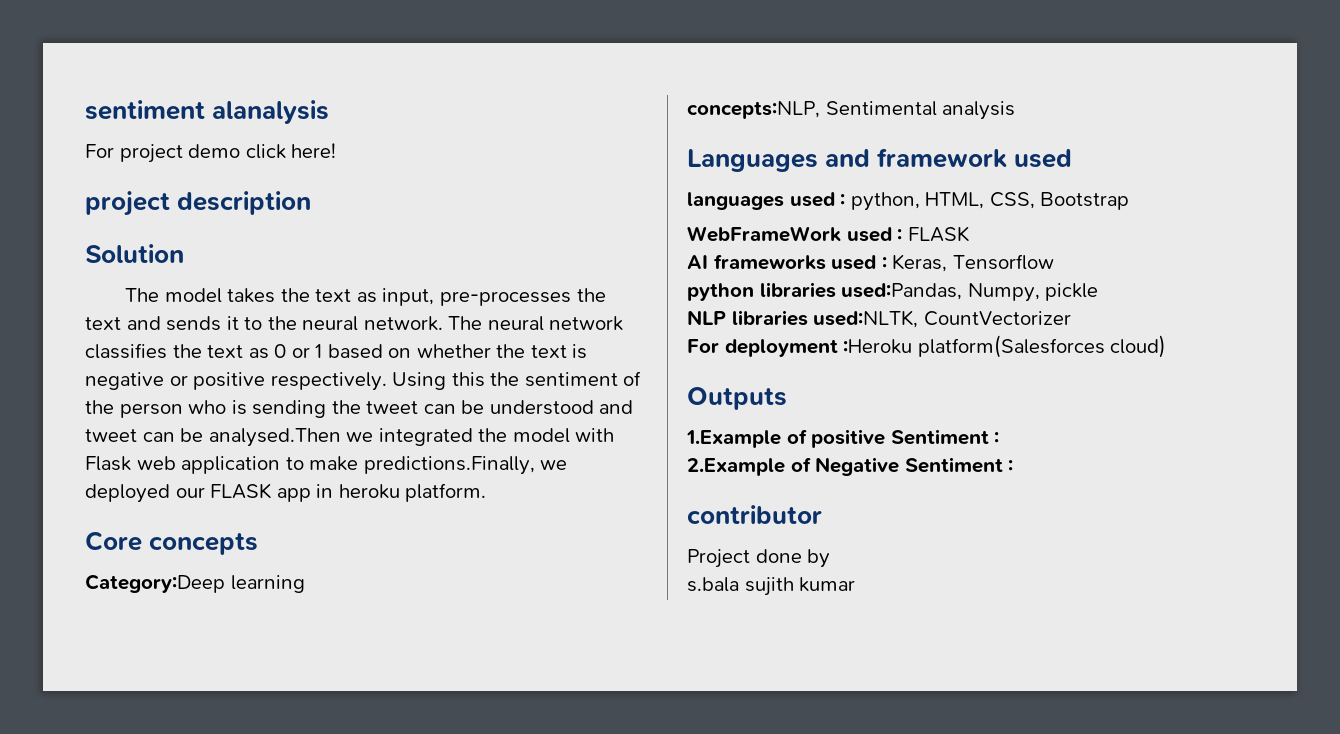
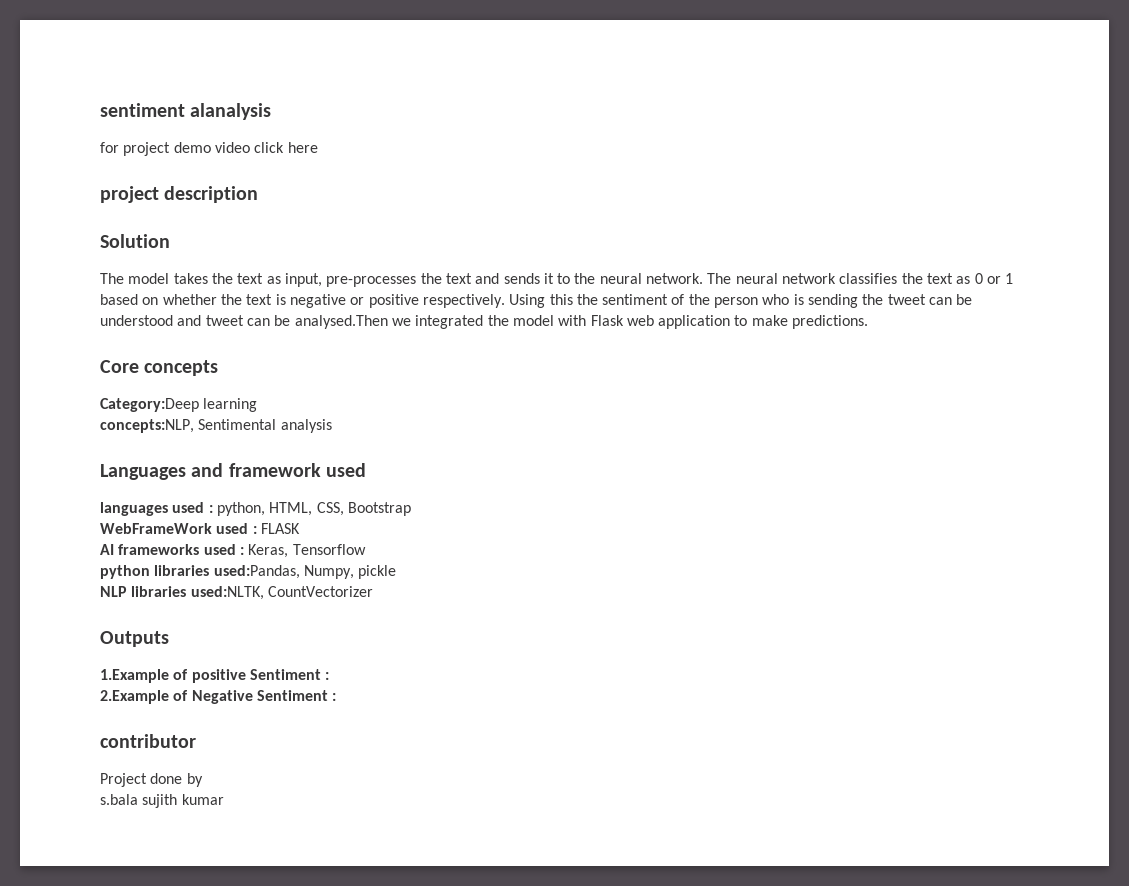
- For project demo click here!
+ for project demo video click here
- Using this the sentiment of the person who is sending the tweet can be understood and tweet can be analysed.Then we integrated the model with Flask web application to make predictions.Finally, we deployed our FLASK app in heroku platform.
+ Using this the sentiment of the person who is sending the tweet can be understood and tweet can be analysed.Then we integrated the model with Flask web application to make predictions.
- For deployment :Heroku platform(Salesforces cloud)

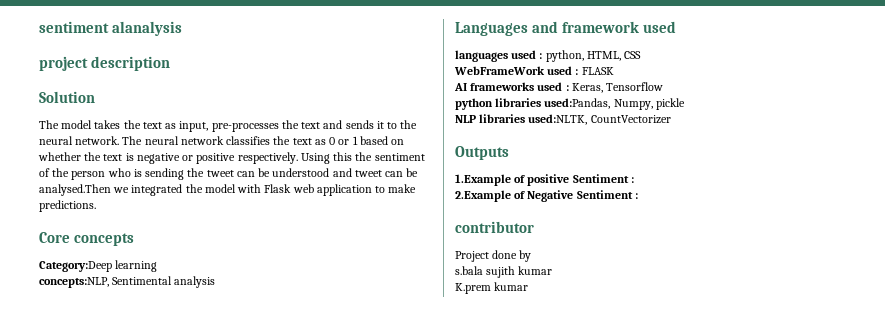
- for project demo video click here
- languages used : python, HTML, CSS, Bootstrap
+ languages used : python, HTML, CSS
+ K.prem kumar

